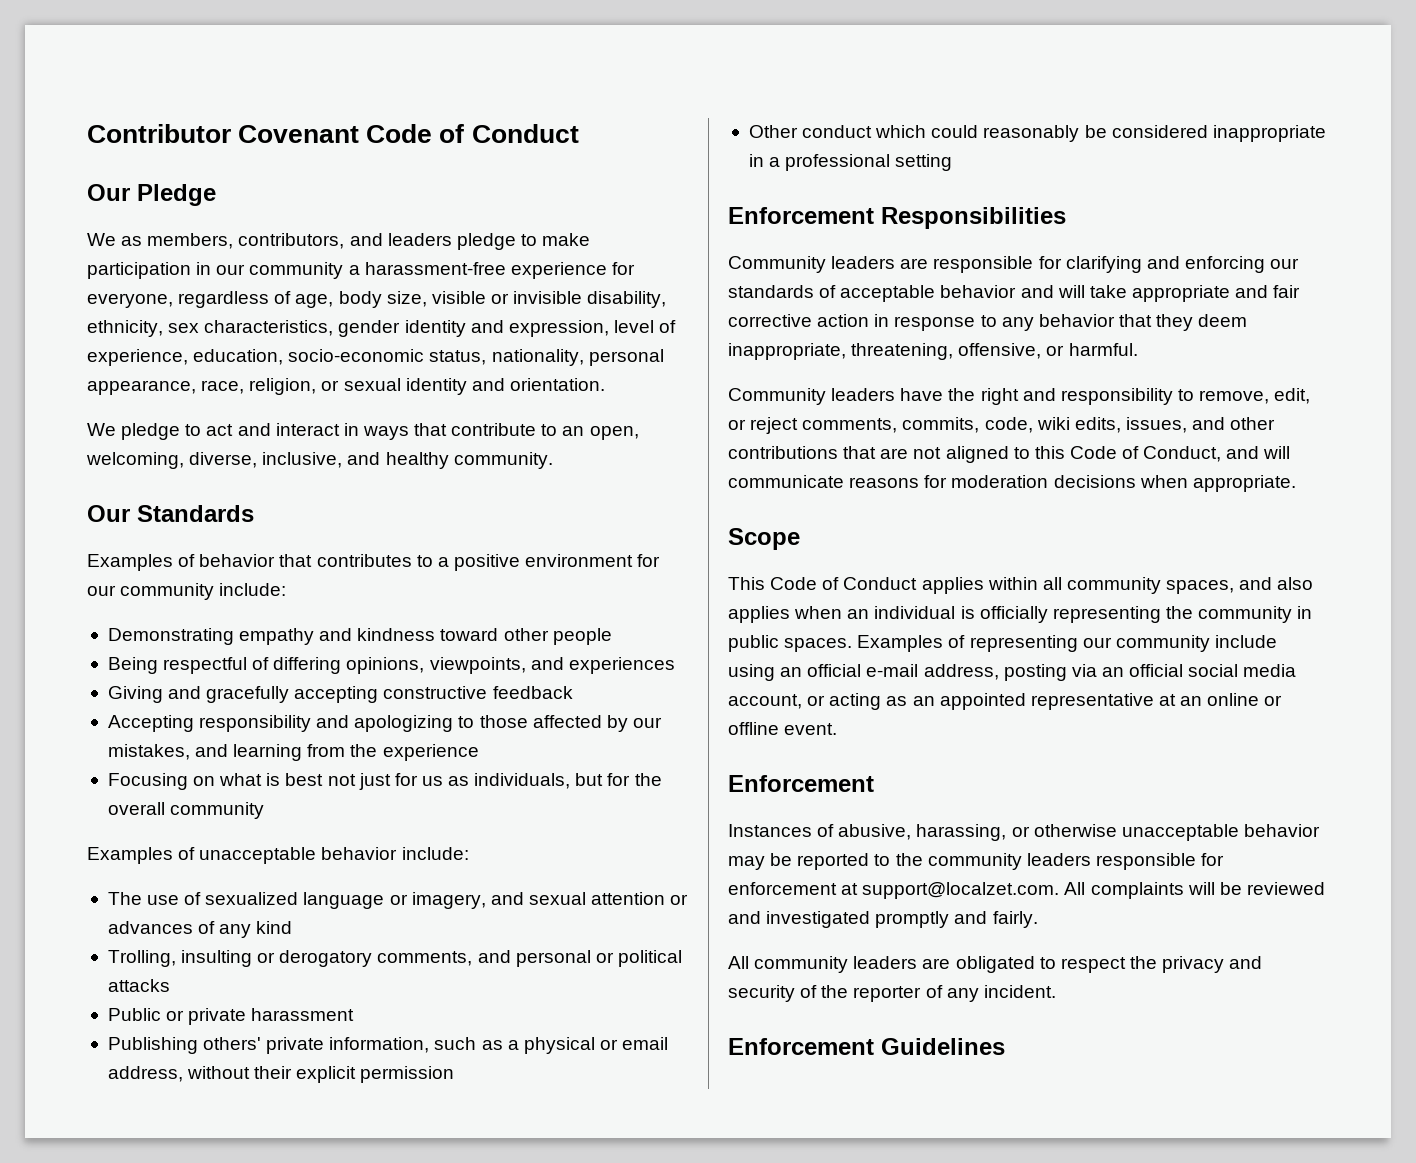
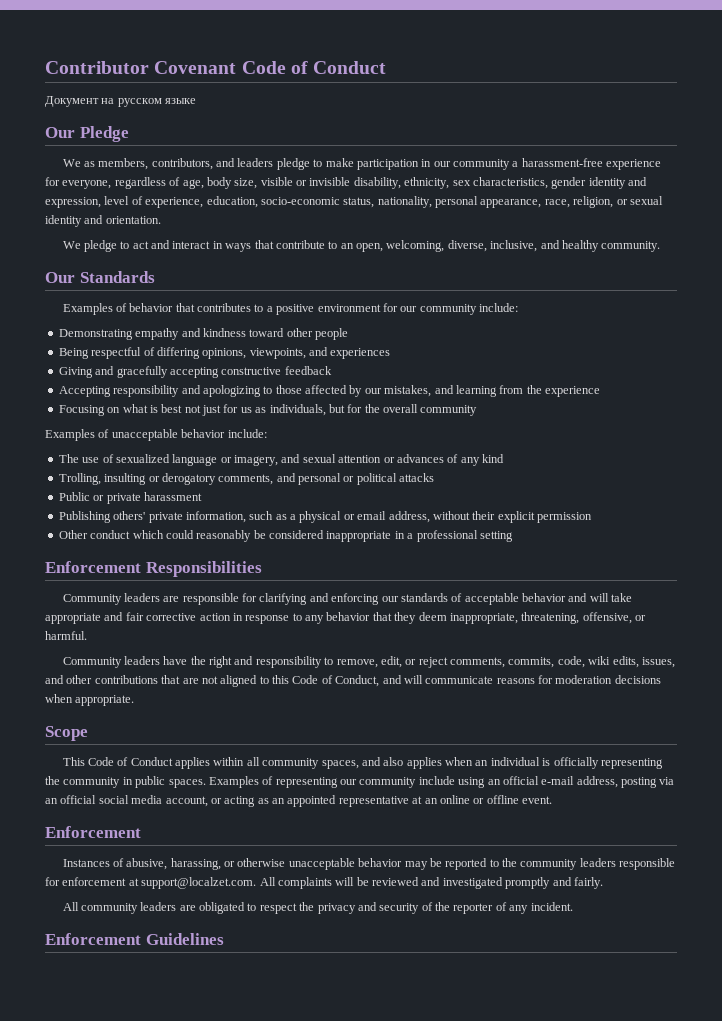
+ Документ на русском языке

